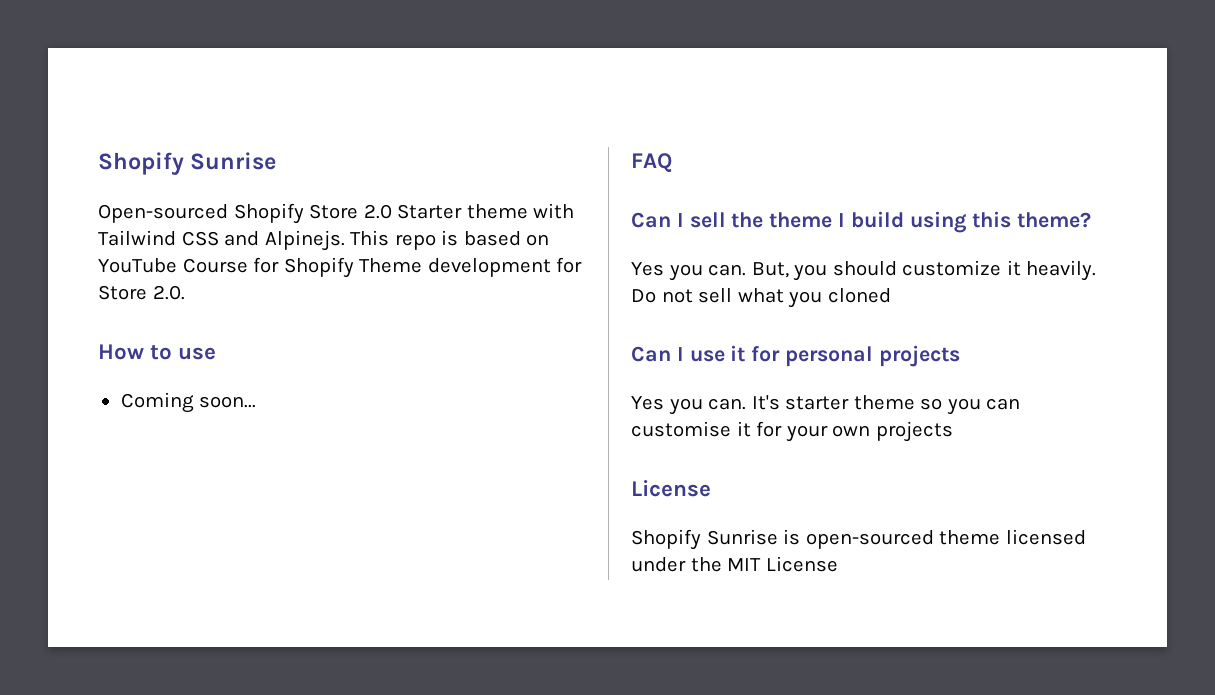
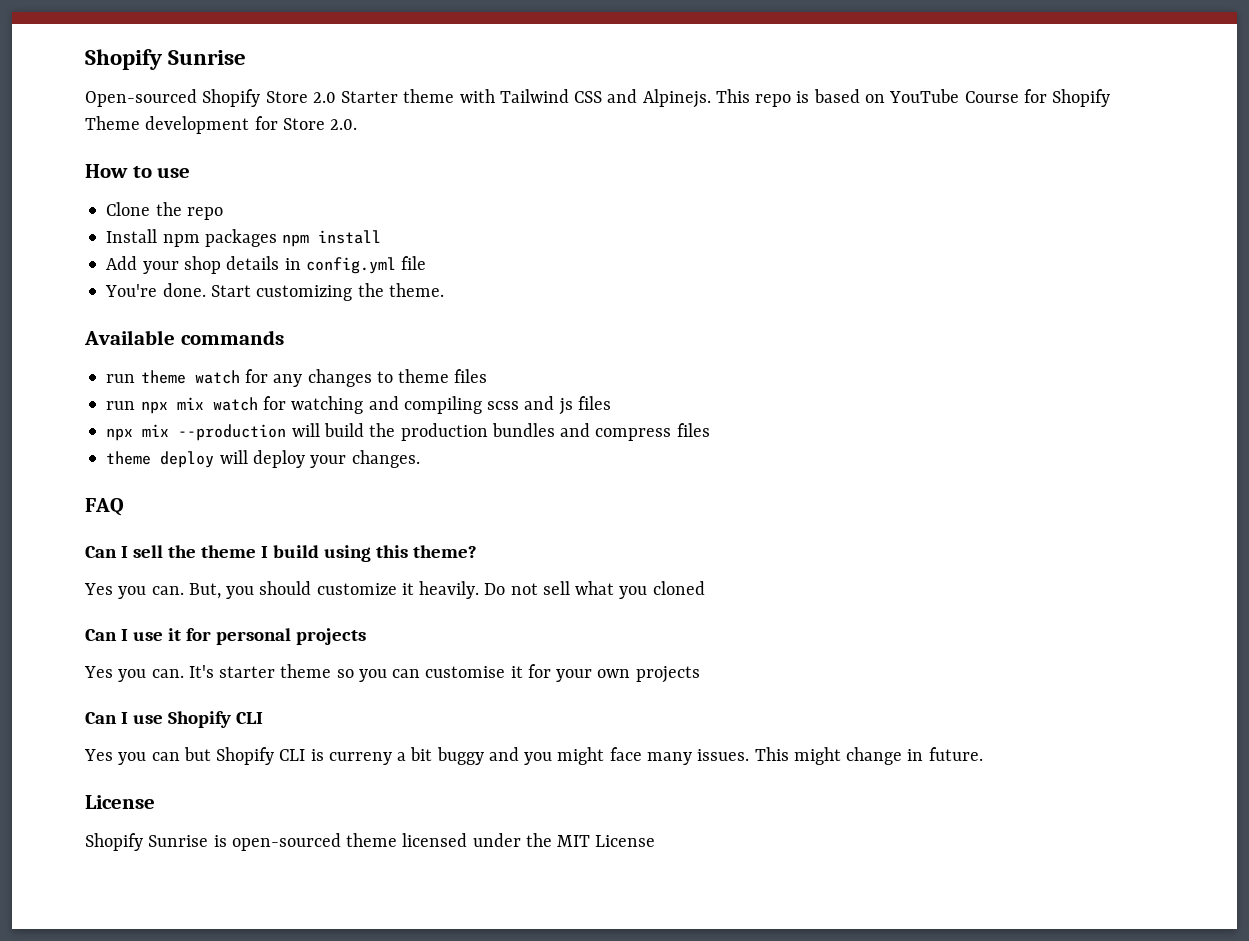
- Coming soon...
+ Clone the repo
+ Install npm packages npm install
+ Add your shop details in config.yml file
+ You're done. Start customizing the theme.
+ Available commands
+ run theme watch for any changes to theme files
+ run npx mix watch for watching and compiling scss and js files
+ npx mix --production will build the production bundles and compress files
+ theme deploy will deploy your changes.
+ Can I use Shopify CLI
+ Yes you can but Shopify CLI is curreny a bit buggy and you might face many issues. This might change in future.

